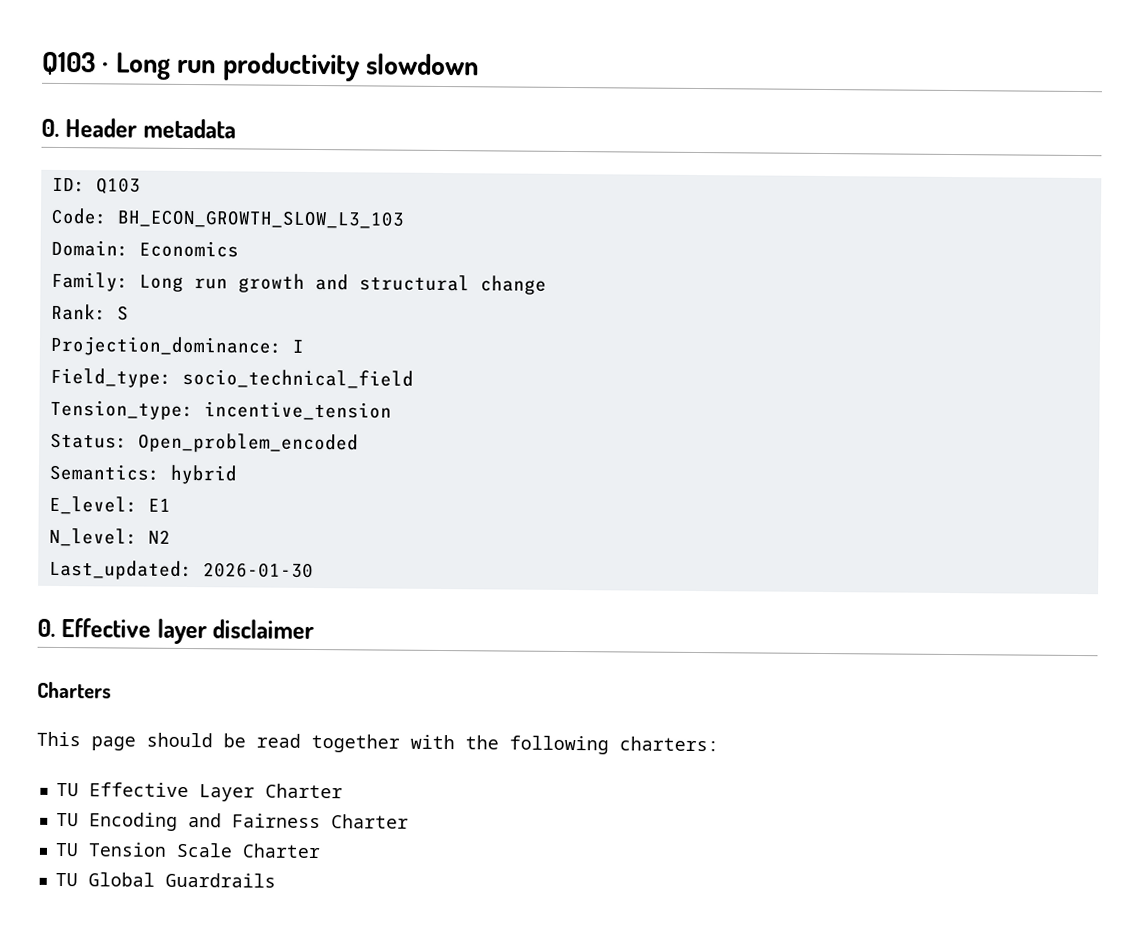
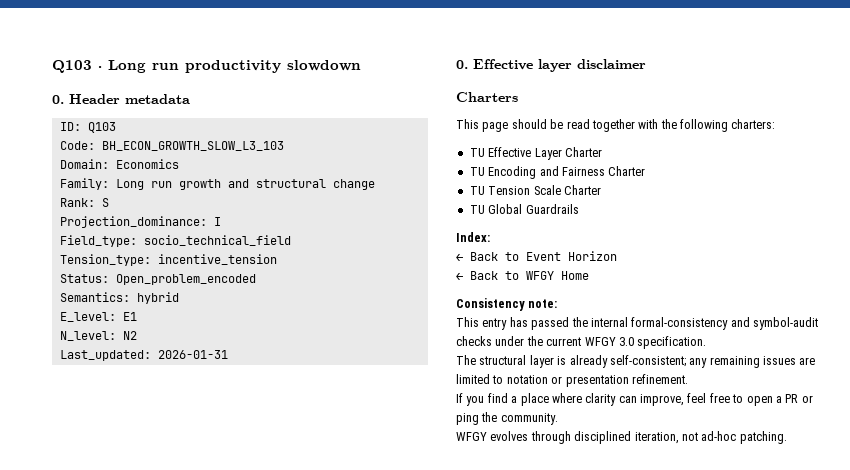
- Last_updated: 2026-01-30
+ Last_updated: 2026-01-31
+ Index:
+ ← Back to Event Horizon
+ ← Back to WFGY Home
+ Consistency note:
+ This entry has passed the internal formal-consistency and symbol-audit checks under the current WFGY 3.0 specification.
+ The structural layer is already self-consistent; any remaining issues are limited to notation or presentation refinement.
+ If you find a place where clarity can improve, feel free to open a PR or ping the community.
+ WFGY evolves through disciplined iteration, not ad-hoc patching.

